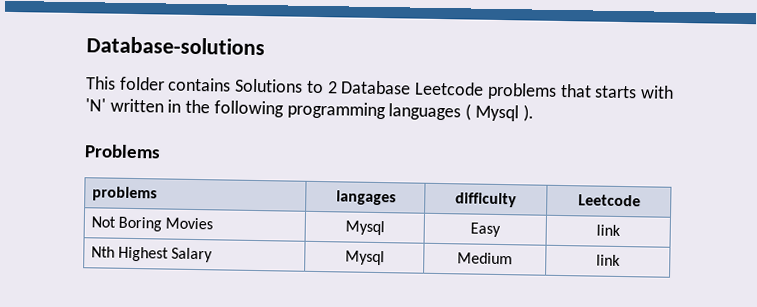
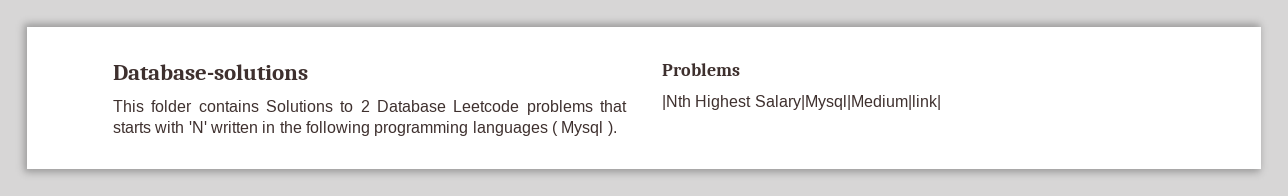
- problems | langages | difficulty | Leetcode
- Not Boring Movies | Mysql | Easy | link
- Nth Highest Salary | Mysql | Medium | link
+ |Nth Highest Salary|Mysql|Medium|link|

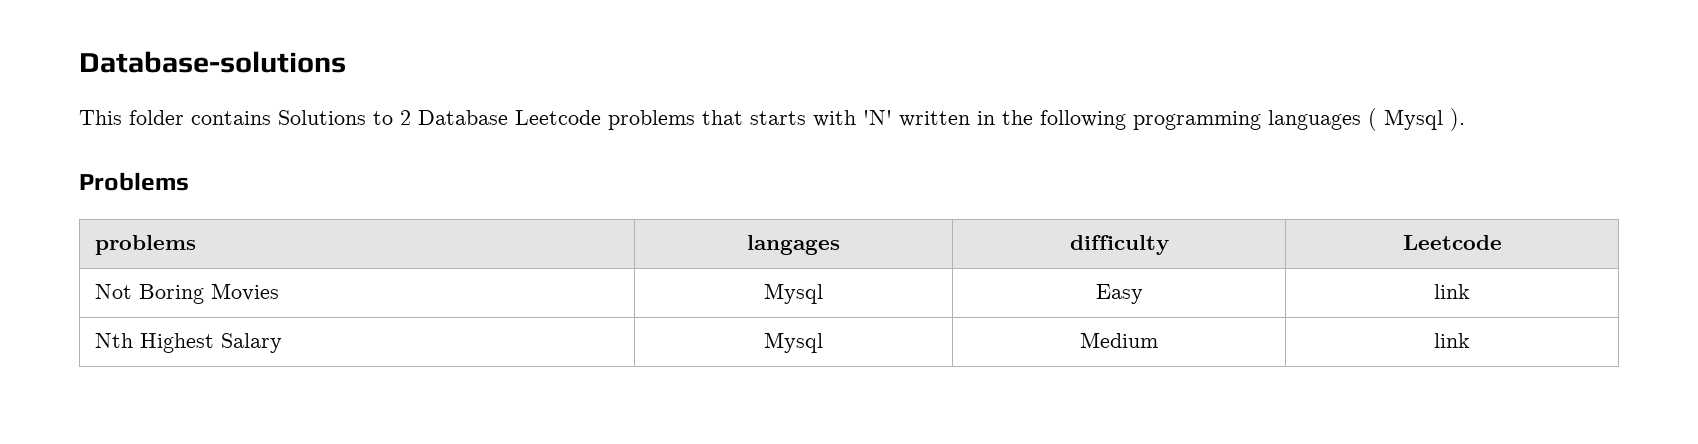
- |Nth Highest Salary|Mysql|Medium|link|
+ problems | langages | difficulty | Leetcode
+ Not Boring Movies | Mysql | Easy | link
+ Nth Highest Salary | Mysql | Medium | link

